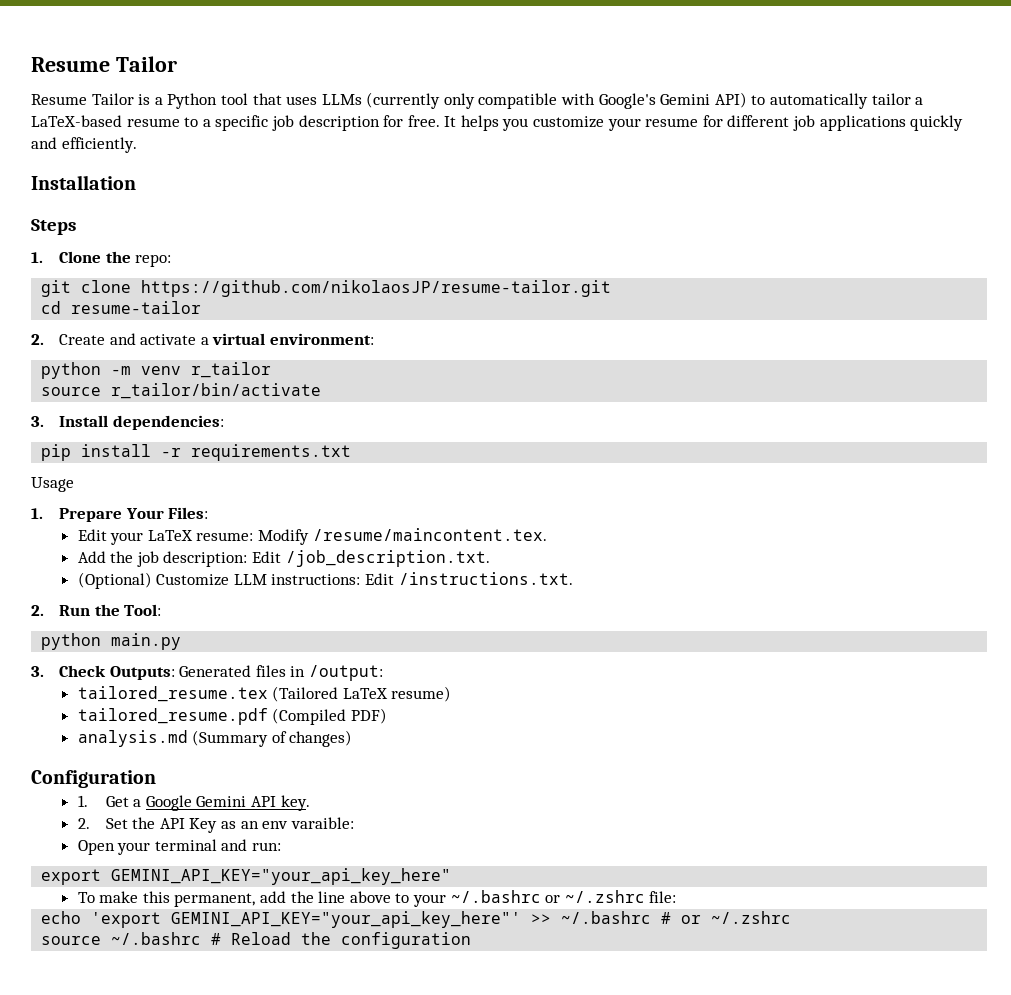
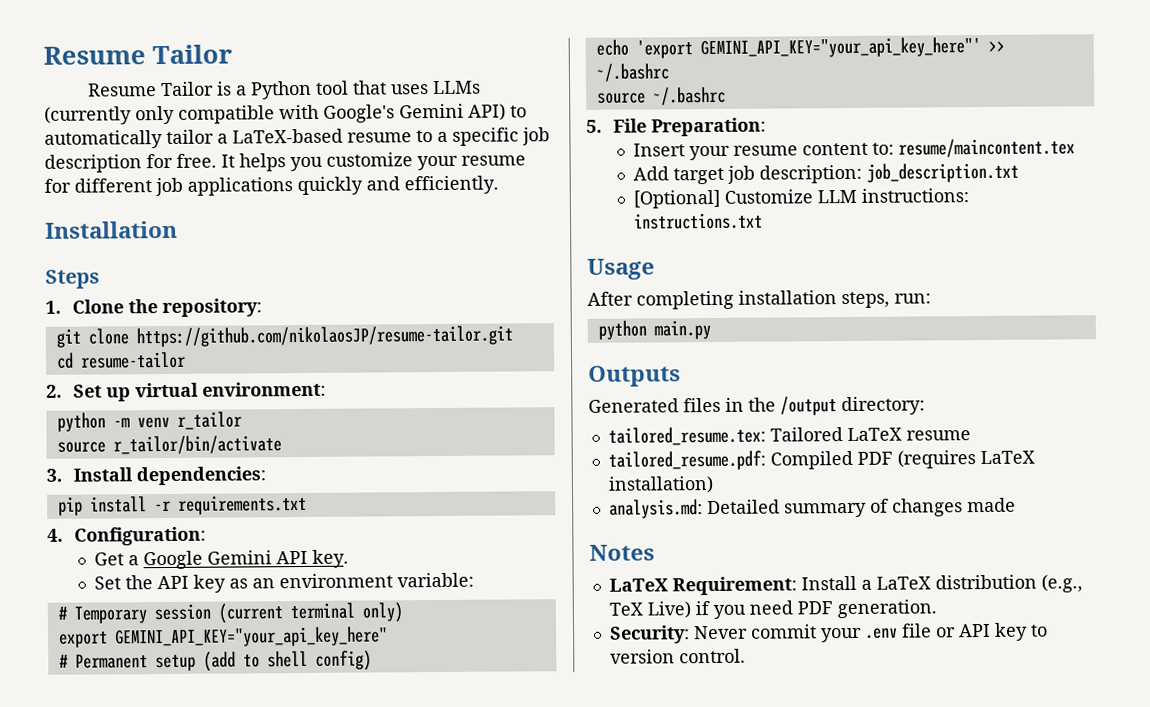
- 1. Clone the repo:
+ 1. Clone the repository:
- 2. Create and activate a virtual environment:
+ 2. Set up virtual environment:
- Usage
- 1. Prepare Your Files:
- Edit your LaTeX resume: Modify /resume/maincontent.tex.
- Add the job description: Edit /job_description.txt.
- (Optional) Customize LLM instructions: Edit /instructions.txt.
- 2. Run the Tool:
- python main.py
- 3. Check Outputs: Generated files in /output:
- tailored_resume.tex (Tailored LaTeX resume)
- tailored_resume.pdf (Compiled PDF)
- analysis.md (Summary of changes)
- Configuration
- 1. Get a Google Gemini API key.
+ 4. Configuration:
+ Get a Google Gemini API key.
- 2. Set the API Key as an env varaible:
- Open your terminal and run:
+ Set the API key as an environment variable:
+ # Temporary session (current terminal only)
  export GEMINI_API_KEY="your_api_key_here"
- To make this permanent, add the line above to your ~/.bashrc or ~/.zshrc file:
+ # Permanent setup (add to shell config)
- echo 'export GEMINI_API_KEY="your_api_key_here"' >> ~/.bashrc # or ~/.zshrc
+ echo 'export GEMINI_API_KEY="your_api_key_here"' >> ~/.bashrc
- source ~/.bashrc # Reload the configuration
+ source ~/.bashrc
+ 5. File Preparation:
+ Insert your resume content to: resume/maincontent.tex
+ Add target job description: job_description.txt
+ [Optional] Customize LLM instructions: instructions.txt
+ Usage
+ After completing installation steps, run:
+ python main.py
+ Outputs
+ Generated files in the /output directory:
+ tailored_resume.tex: Tailored LaTeX resume
+ tailored_resume.pdf: Compiled PDF (requires LaTeX installation)
+ analysis.md: Detailed summary of changes made
+ Notes
+ LaTeX Requirement: Install a LaTeX distribution (e.g., TeX Live) if you need PDF generation.
+ Security: Never commit your .env file or API key to version control.

